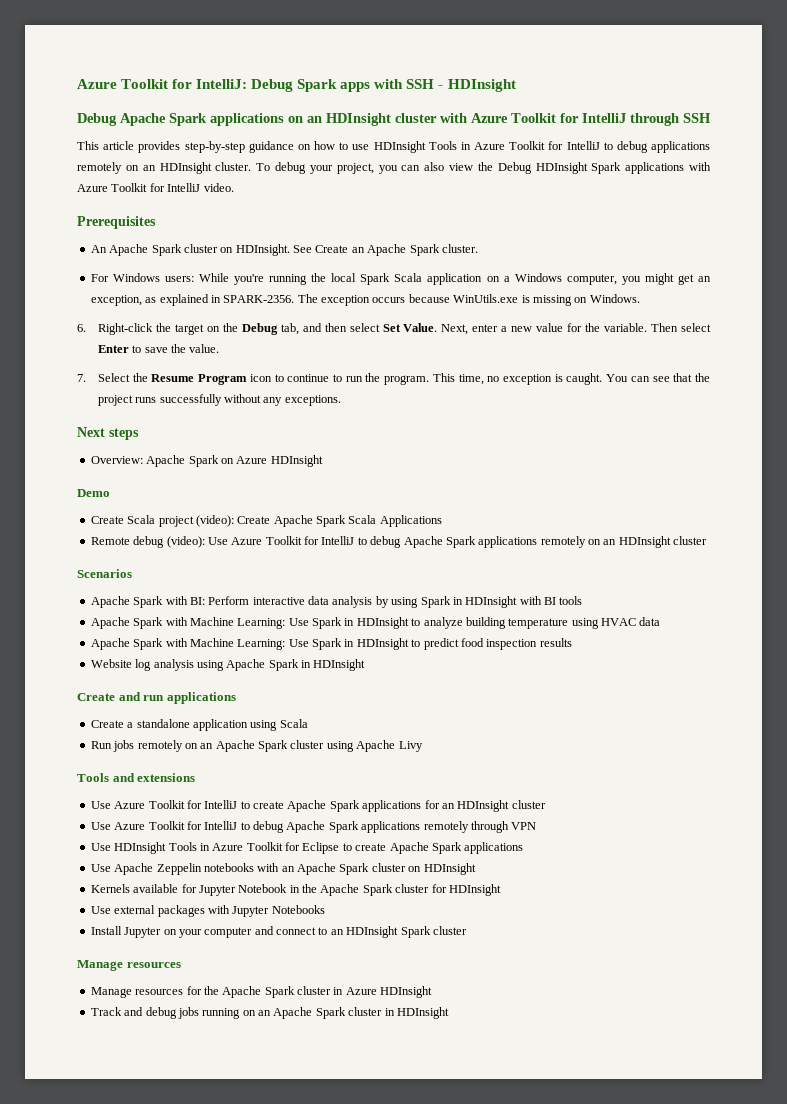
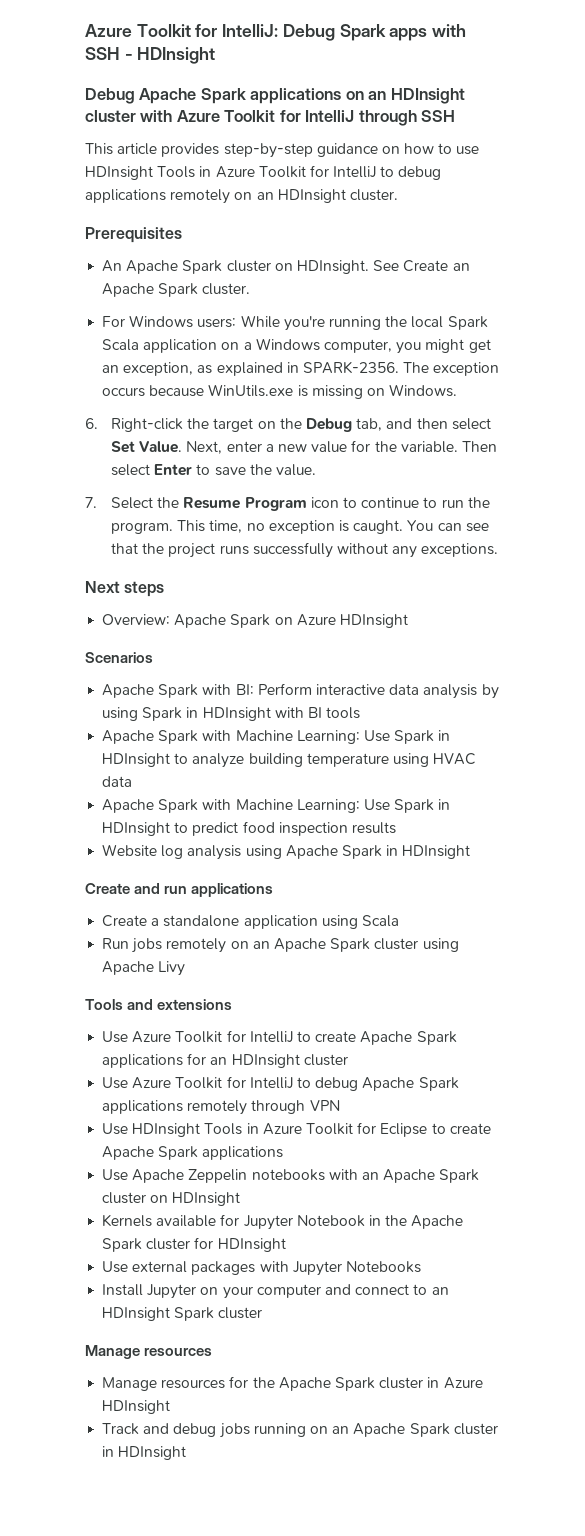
- To debug your project, you can also view the Debug HDInsight Spark applications with Azure Toolkit for IntelliJ video.
- Demo
- Create Scala project (video): Create Apache Spark Scala Applications
- Remote debug (video): Use Azure Toolkit for IntelliJ to debug Apache Spark applications remotely on an HDInsight cluster

